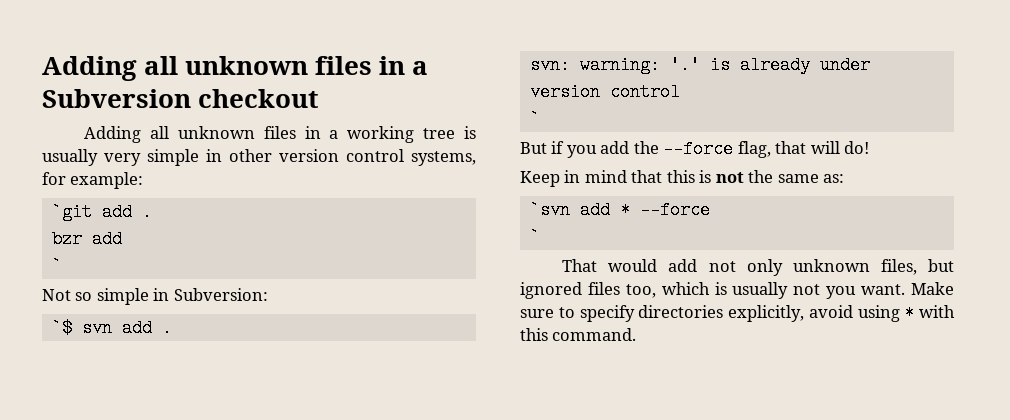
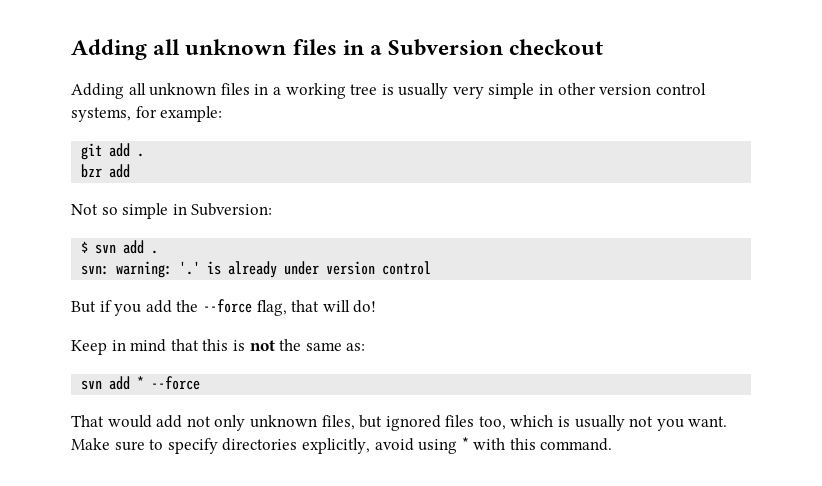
- `git add .
+ git add .
  bzr add
- `
- `$ svn add .
+ $ svn add .
  svn: warning: '.' is already under version control
- `
- `svn add * --force
- `
+ svn add * --force

